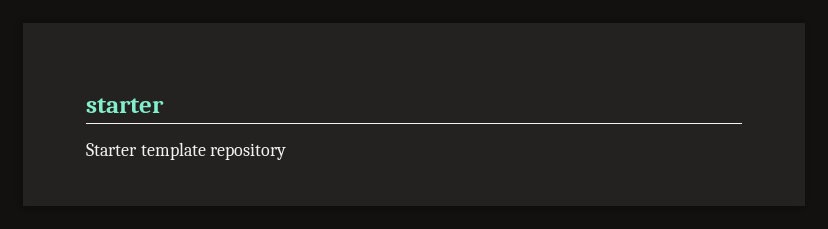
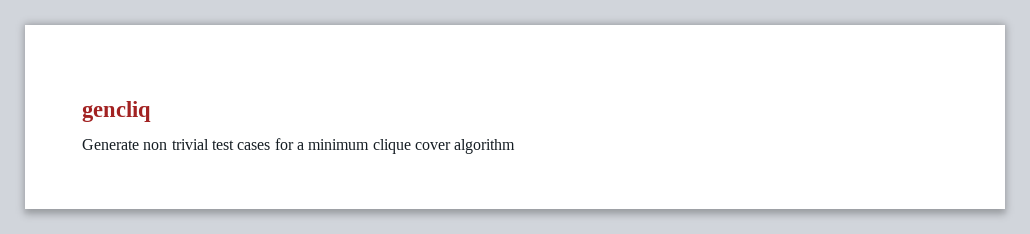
- starter
- Starter template repository
+ gencliq
+ Generate non trivial test cases for a minimum clique cover algorithm

